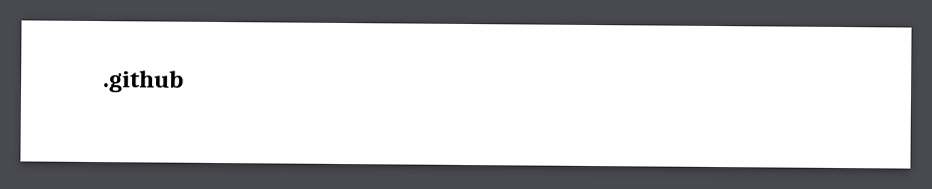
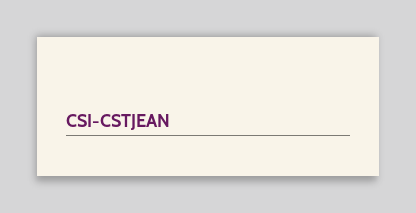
- .github
+ CSI-CSTJEAN

